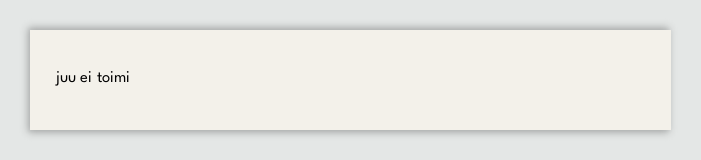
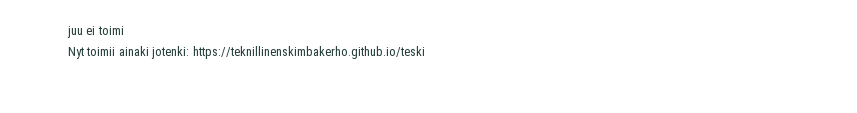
+ Nyt toimii ainaki jotenki: https://teknillinenskimbakerho.github.io/teski

